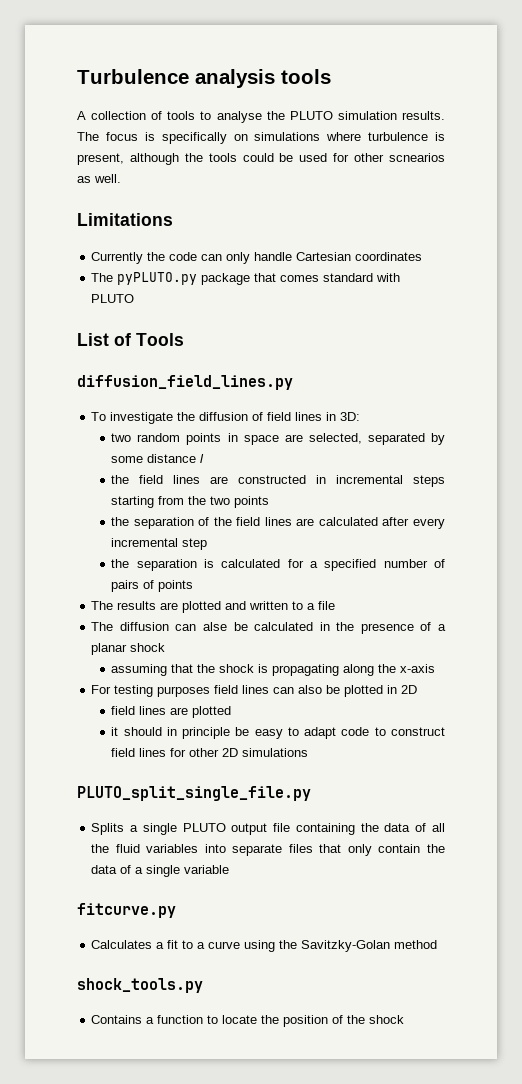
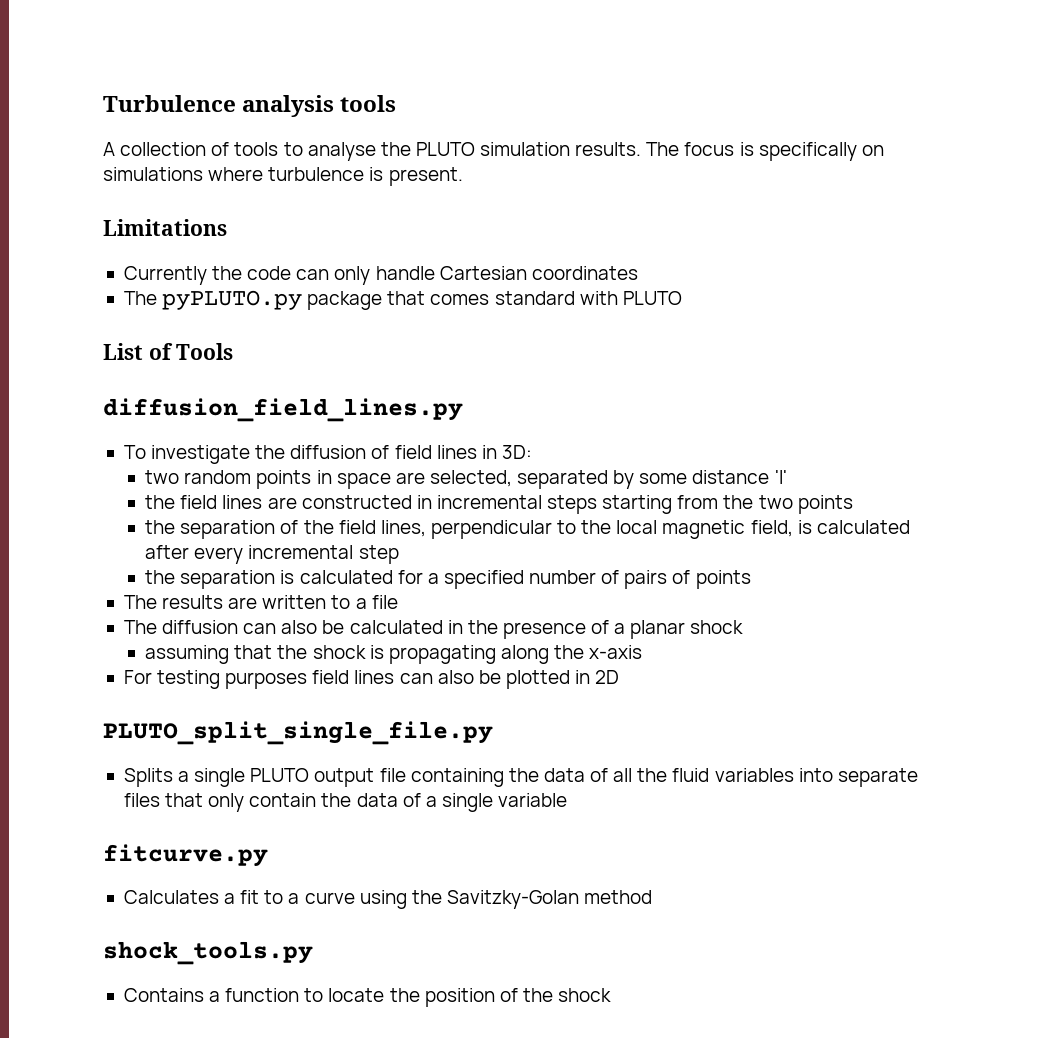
- The focus is specifically on simulations where turbulence is present, although the tools could be used for other scnearios as well.
+ The focus is specifically on simulations where turbulence is present.
- two random points in space are selected, separated by some distance l
+ two random points in space are selected, separated by some distance 'l'
- the separation of the field lines are calculated after every incremental step
+ the separation of the field lines, perpendicular to the local magnetic field, is calculated after every incremental step
- The results are plotted and written to a file
+ The results are written to a file
- The diffusion can alse be calculated in the presence of a planar shock
+ The diffusion can also be calculated in the presence of a planar shock
- field lines are plotted
- it should in principle be easy to adapt code to construct field lines for other 2D simulations

